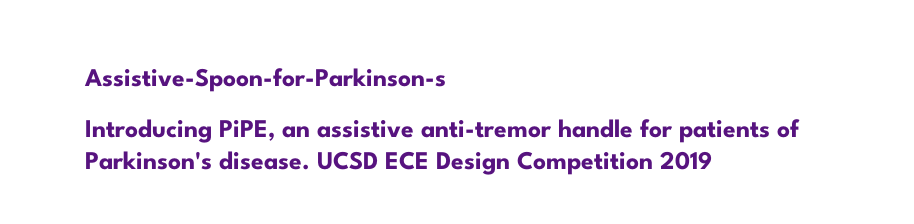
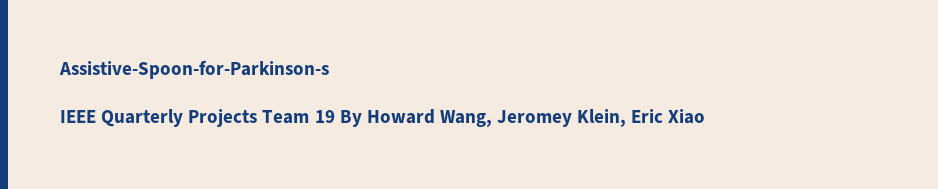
- Introducing PiPE, an assistive anti-tremor handle for patients of Parkinson's disease. UCSD ECE Design Competition 2019
+ IEEE Quarterly Projects Team 19 By Howard Wang, Jeromey Klein, Eric Xiao

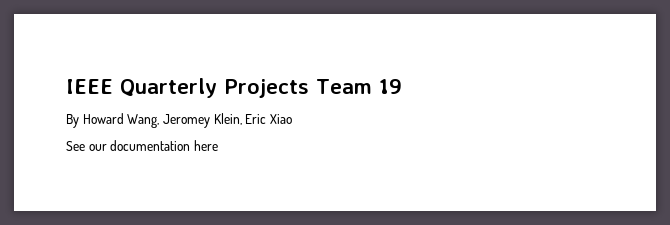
- Assistive-Spoon-for-Parkinson-s
- IEEE Quarterly Projects Team 19 By Howard Wang, Jeromey Klein, Eric Xiao
+ IEEE Quarterly Projects Team 19
+ By Howard Wang, Jeromey Klein, Eric Xiao
+ See our documentation here

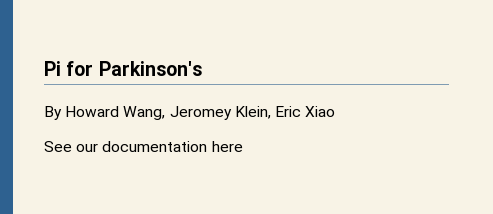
- IEEE Quarterly Projects Team 19
+ Pi for Parkinson's

